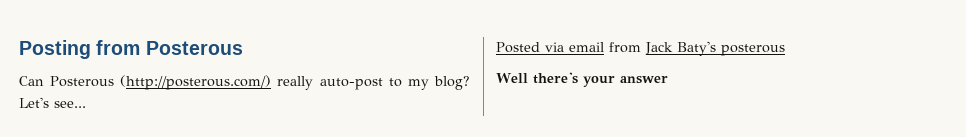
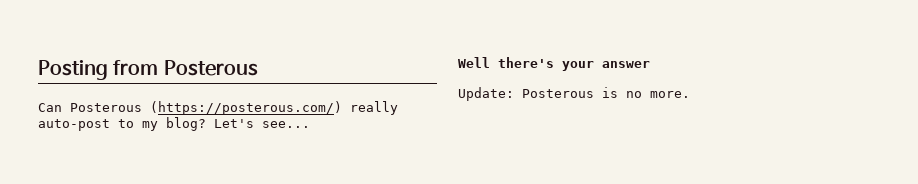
- Can Posterous (http://posterous.com/) really auto-post to my blog?
+ Can Posterous (https://posterous.com/) really auto-post to my blog?
- Posted via email from Jack Baty's posterous
+ Update: Posterous is no more.

